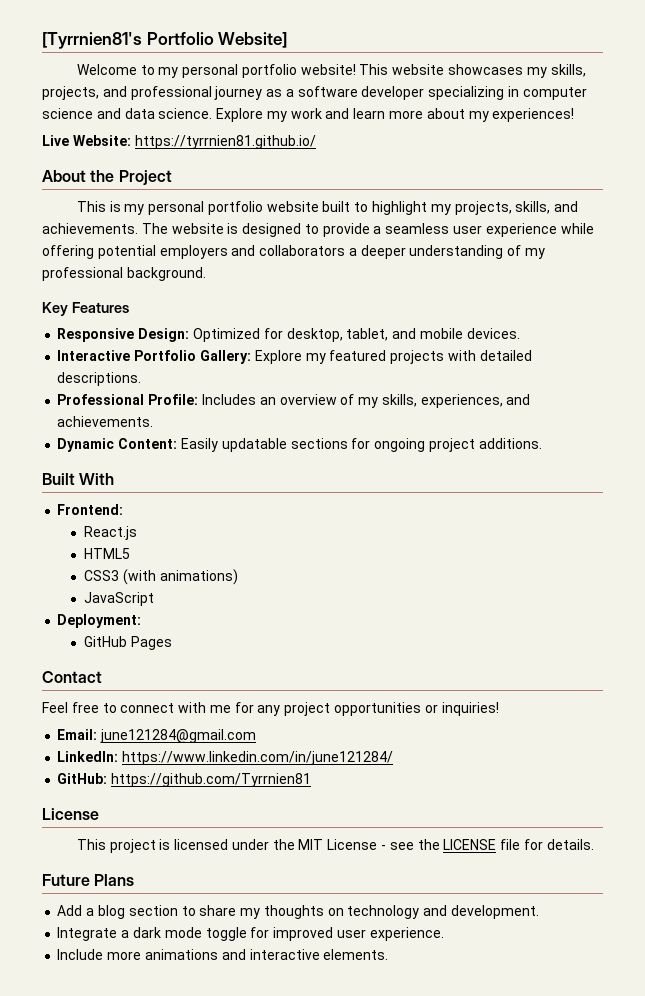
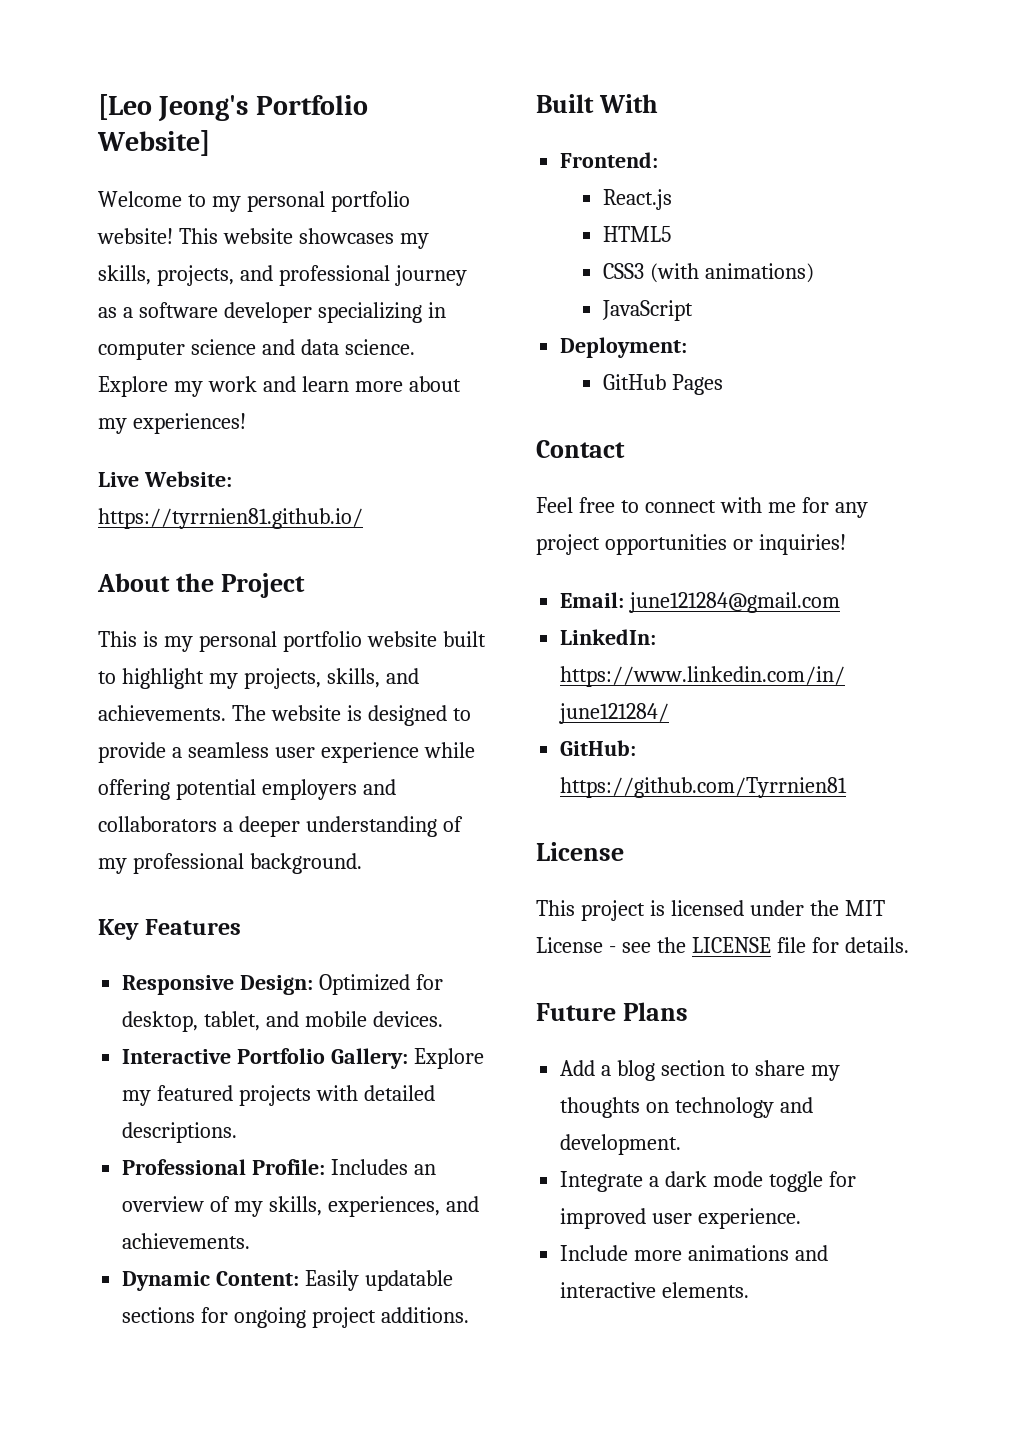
- [Tyrrnien81's Portfolio Website]
+ [Leo Jeong's Portfolio Website]

